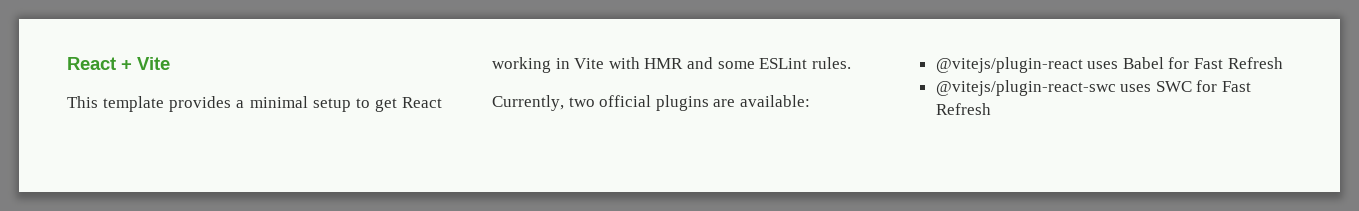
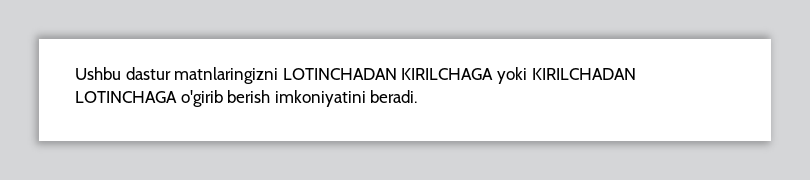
- React + Vite
- This template provides a minimal setup to get React working in Vite with HMR and some ESLint rules.
- Currently, two official plugins are available:
- @vitejs/plugin-react uses Babel for Fast Refresh
- @vitejs/plugin-react-swc uses SWC for Fast Refresh
+ Ushbu dastur matnlaringizni LOTINCHADAN KIRILCHAGA yoki KIRILCHADAN LOTINCHAGA o'girib berish imkoniyatini beradi.

